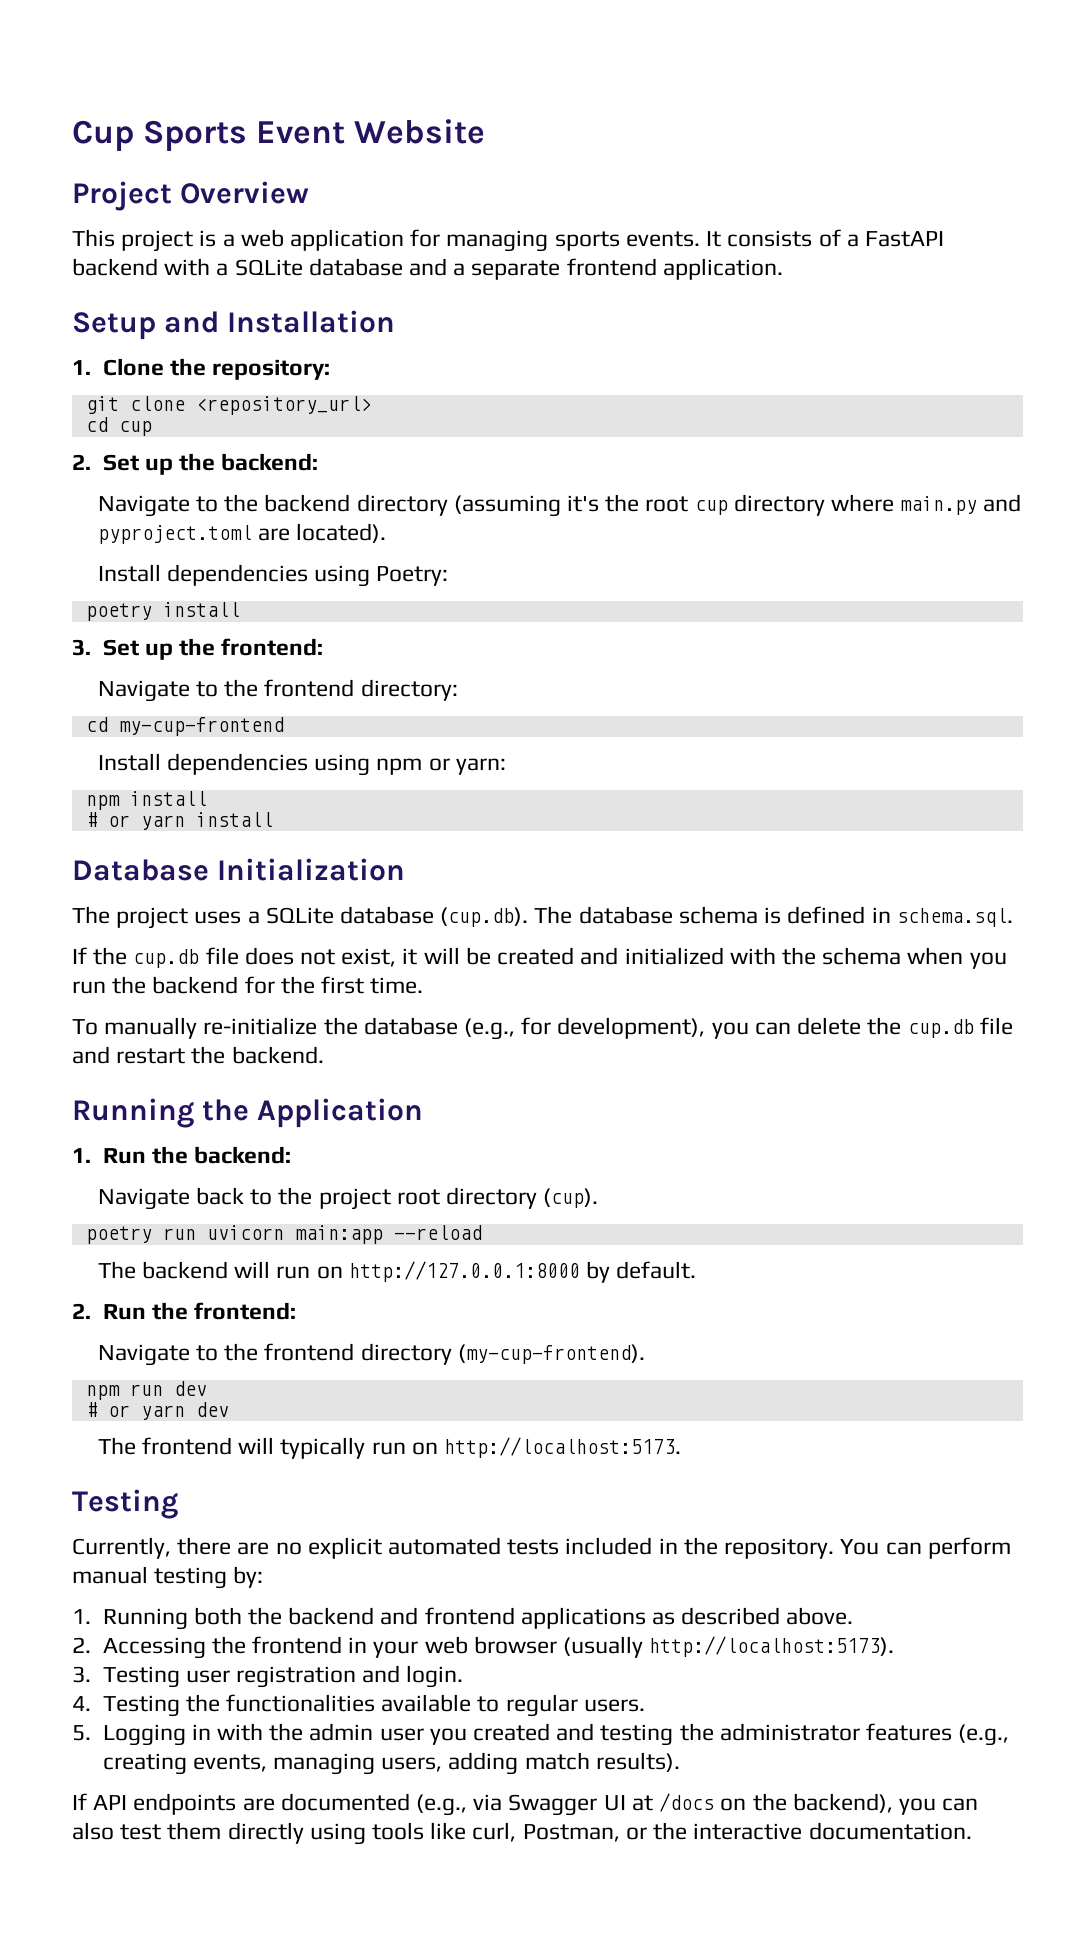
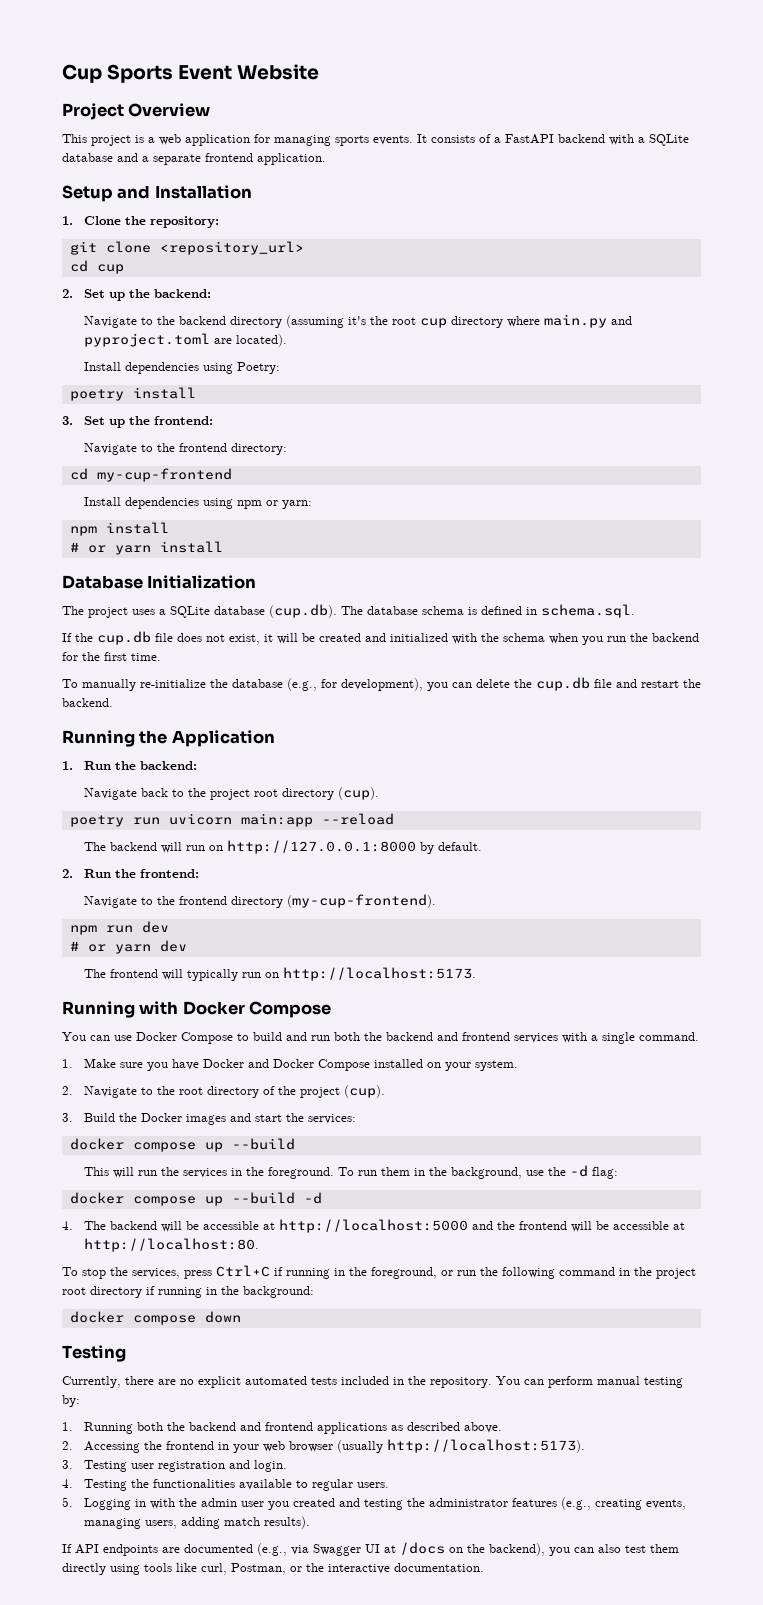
+ Running with Docker Compose
+ You can use Docker Compose to build and run both the backend and frontend services with a single command.
+ 1. Make sure you have Docker and Docker Compose installed on your system.
+ 2. Navigate to the root directory of the project (cup).
+ 3. Build the Docker images and start the services:
+ docker compose up --build
+ This will run the services in the foreground. To run them in the background, use the -d flag:
+ docker compose up --build -d
+ 4. The backend will be accessible at http://localhost:5000 and the frontend will be accessible at http://localhost:80.
+ To stop the services, press Ctrl+C if running in the foreground, or run the following command in the project root directory if running in the background:
+ docker compose down

